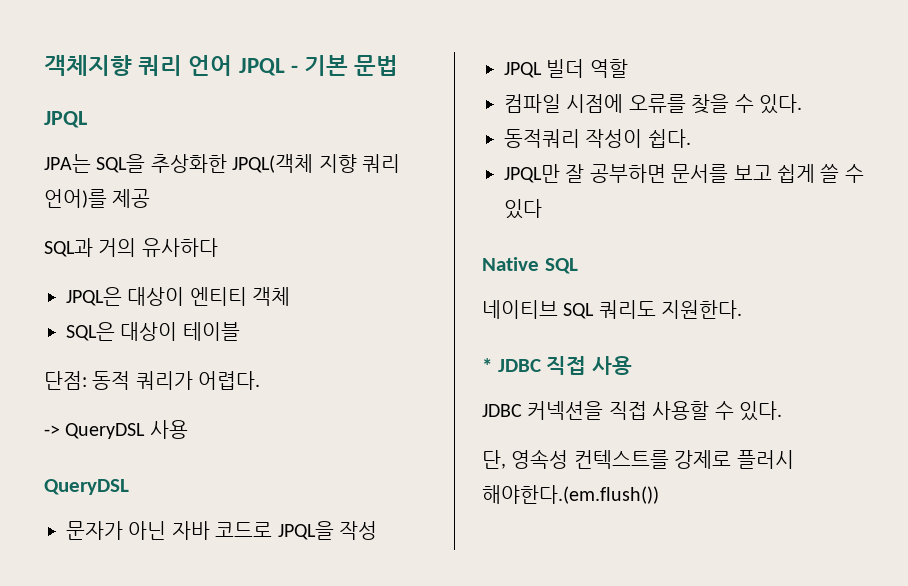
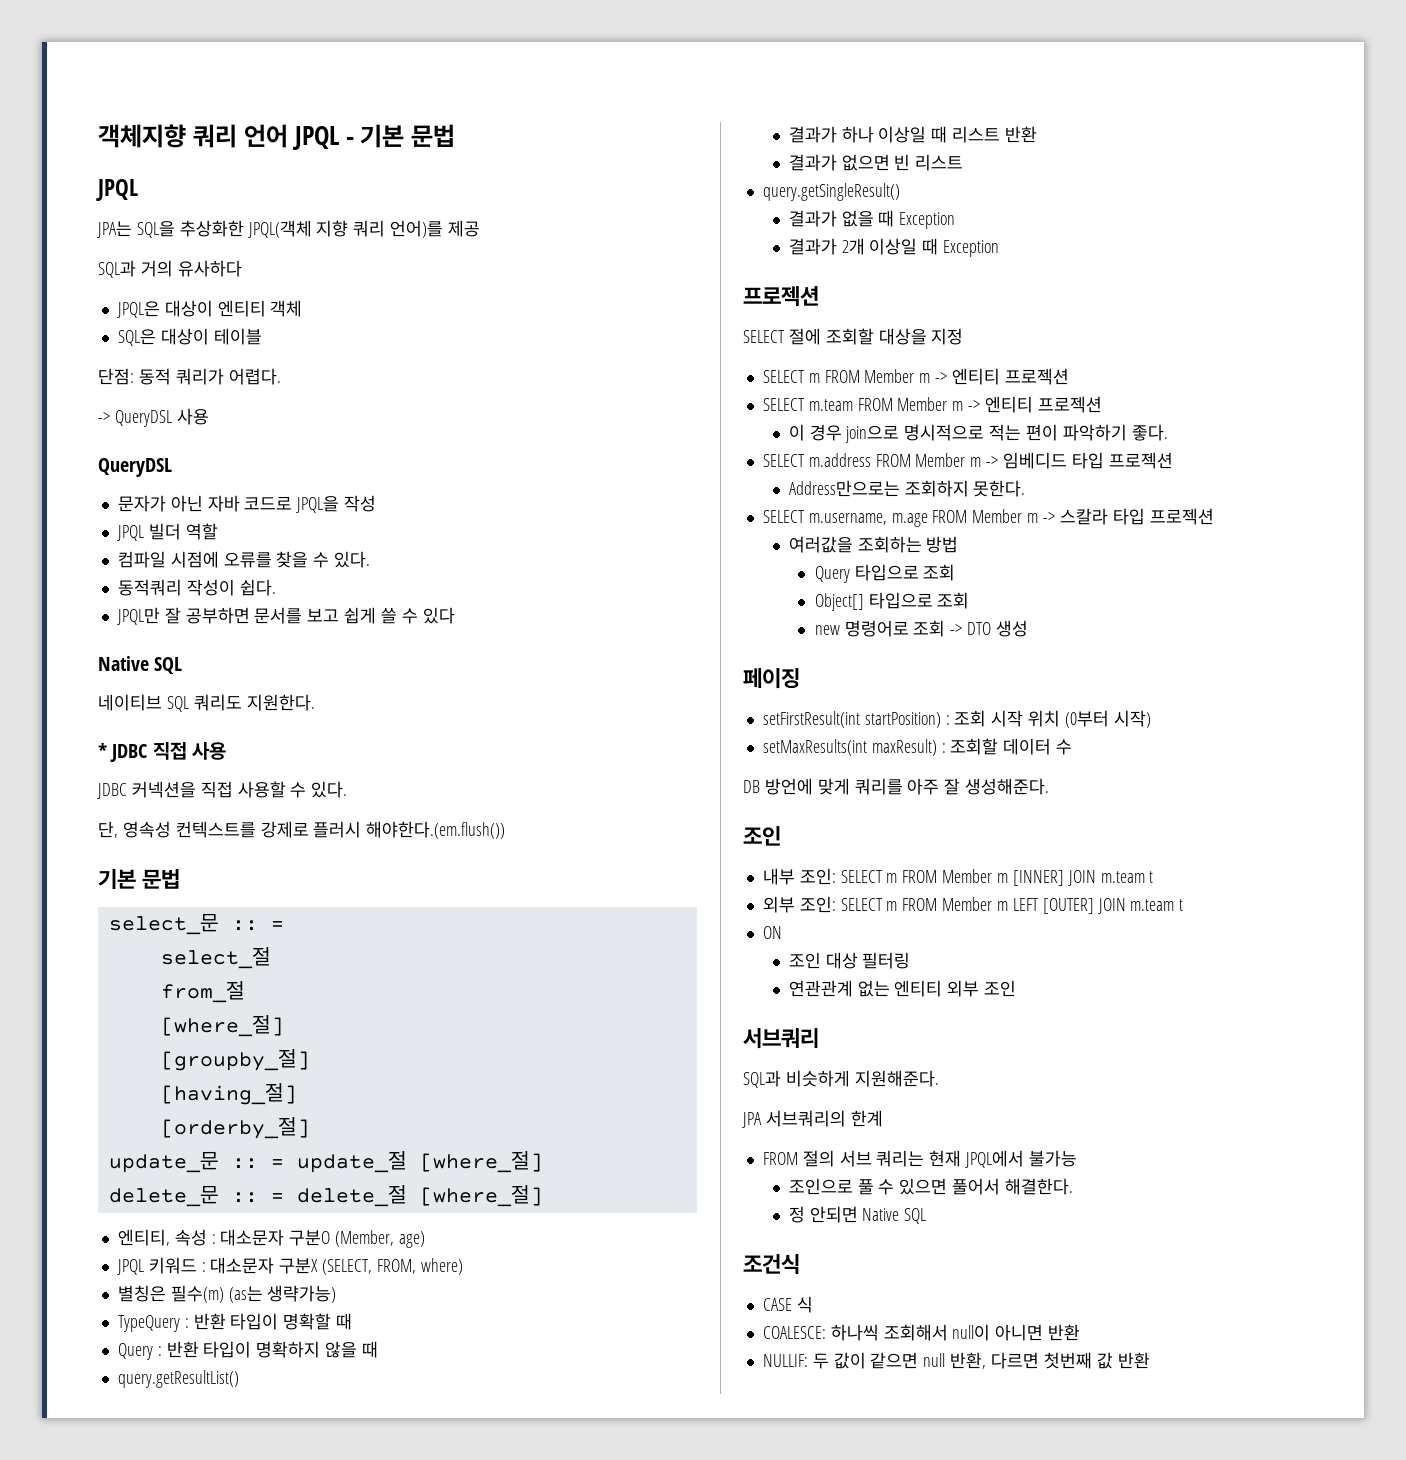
  단, 영속성 컨텍스트를 강제로 플러시 해야한다.(em.flush())
+ 기본 문법
+ select_문 :: =
+ select_절
+ from_절
+ [where_절]
+ [groupby_절]
+ [having_절]
+ [orderby_절]
+ update_문 :: = update_절 [where_절]
+ delete_문 :: = delete_절 [where_절]
+ 엔티티, 속성 : 대소문자 구분O (Member, age)
+ JPQL 키워드 : 대소문자 구분X (SELECT, FROM, where)
+ 별칭은 필수(m) (as는 생략가능)
+ TypeQuery : 반환 타입이 명확할 때
+ Query : 반환 타입이 명확하지 않을 때
+ query.getResultList()
+ 결과가 하나 이상일 때 리스트 반환
+ 결과가 없으면 빈 리스트
+ query.getSingleResult()
+ 결과가 없을 때 Exception
+ 결과가 2개 이상일 때 Exception
+ 프로젝션
+ SELECT 절에 조회할 대상을 지정
+ SELECT m FROM Member m -> 엔티티 프로젝션
+ SELECT m.team FROM Member m -> 엔티티 프로젝션
+ 이 경우 join으로 명시적으로 적는 편이 파악하기 좋다.
+ SELECT m.address FROM Member m -> 임베디드 타입 프로젝션
+ Address만으로는 조회하지 못한다.
+ SELECT m.username, m.age FROM Member m -> 스칼라 타입 프로젝션
+ 여러값을 조회하는 방법
+ Query 타입으로 조회
+ Object[] 타입으로 조회
+ new 명령어로 조회 -> DTO 생성
+ 페이징
+ setFirstResult(int startPosition) : 조회 시작 위치 (0부터 시작)
+ setMaxResults(int maxResult) : 조회할 데이터 수
+ DB 방언에 맞게 쿼리를 아주 잘 생성해준다.
+ 조인
+ 내부 조인: SELECT m FROM Member m [INNER] JOIN m.team t
+ 외부 조인: SELECT m FROM Member m LEFT [OUTER] JOIN m.team t
+ ON
+ 조인 대상 필터링
+ 연관관계 없는 엔티티 외부 조인
+ 서브쿼리
+ SQL과 비슷하게 지원해준다.
+ JPA 서브쿼리의 한계
+ FROM 절의 서브 쿼리는 현재 JPQL에서 불가능
+ 조인으로 풀 수 있으면 풀어서 해결한다.
+ 정 안되면 Native SQL
+ 조건식
+ CASE 식
+ COALESCE: 하나씩 조회해서 null이 아니면 반환
+ NULLIF: 두 값이 같으면 null 반환, 다르면 첫번째 값 반환

